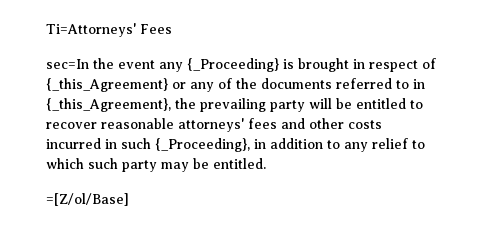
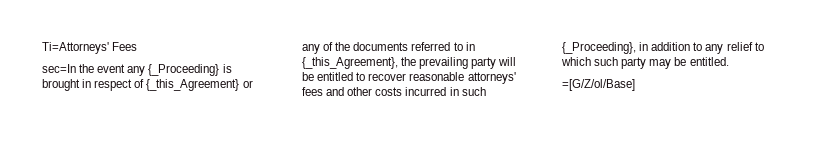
- =[Z/ol/Base]
+ =[G/Z/ol/Base]

